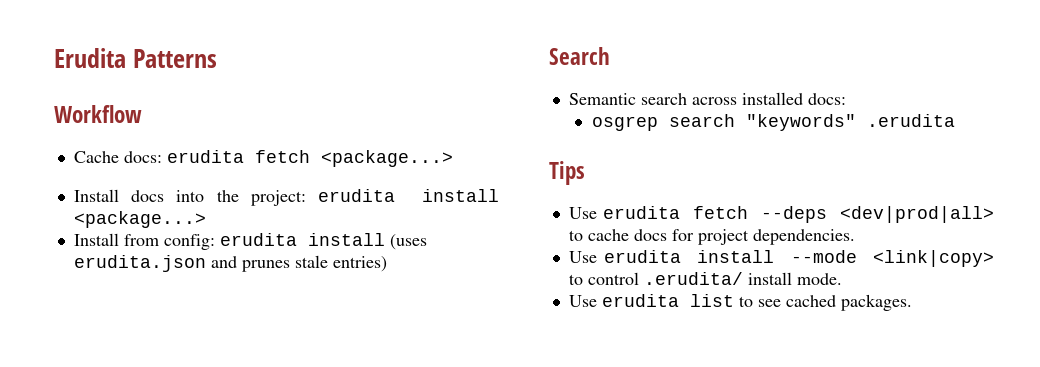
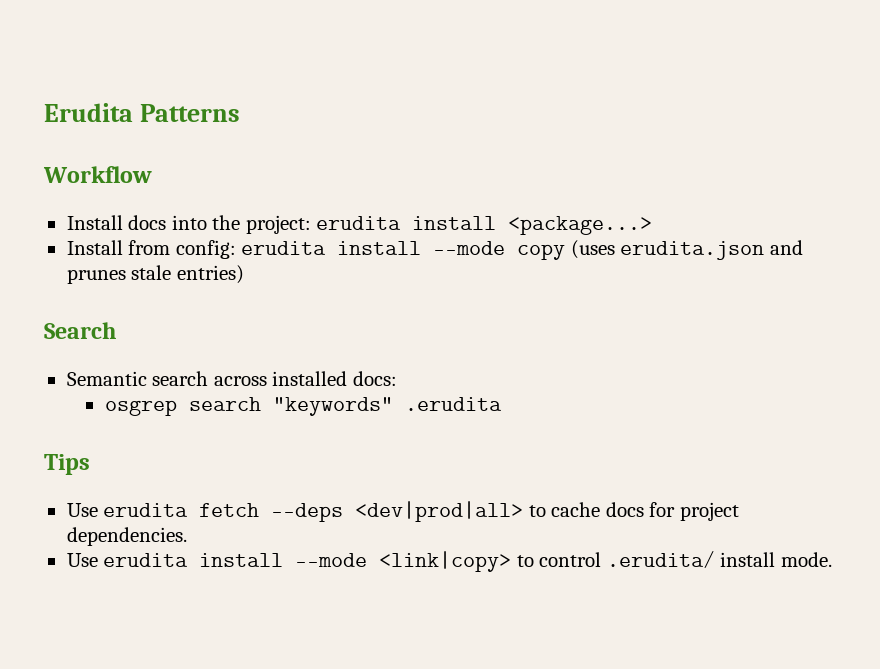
- Cache docs: erudita fetch <package...>
- Install from config: erudita install (uses erudita.json and prunes stale entries)
+ Install from config: erudita install --mode copy (uses erudita.json and prunes stale entries)
- Use erudita list to see cached packages.

